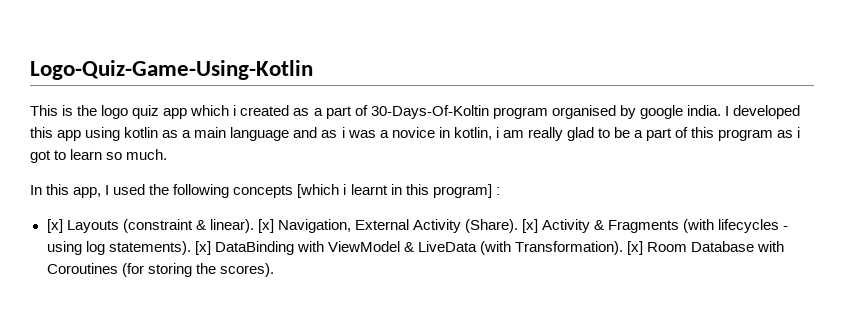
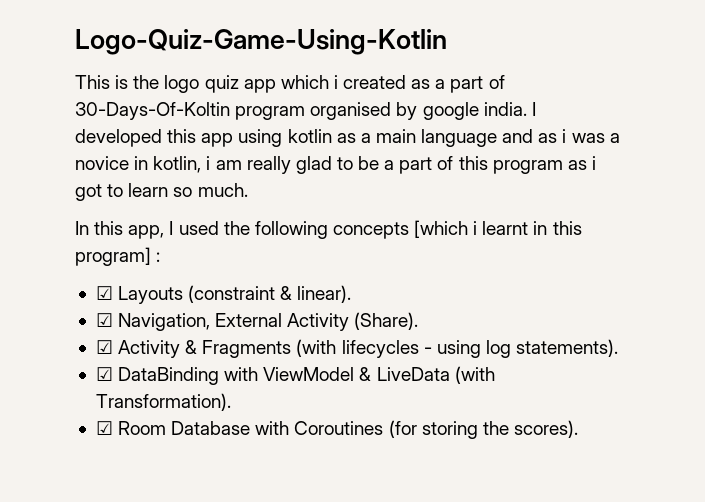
- [x] Layouts (constraint & linear). [x] Navigation, External Activity (Share). [x] Activity & Fragments (with lifecycles - using log statements). [x] DataBinding with ViewModel & LiveData (with Transformation). [x] Room Database with Coroutines (for storing the scores).
+ ☑ Layouts (constraint & linear).
+ ☑ Navigation, External Activity (Share).
+ ☑ Activity & Fragments (with lifecycles - using log statements).
+ ☑ DataBinding with ViewModel & LiveData (with Transformation).
+ ☑ Room Database with Coroutines (for storing the scores).

